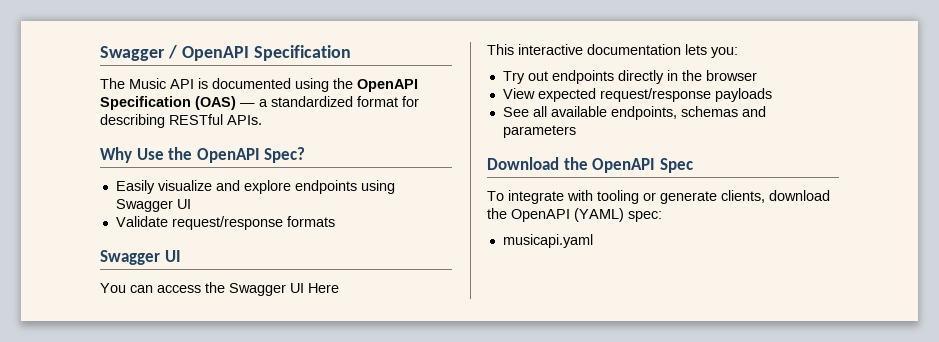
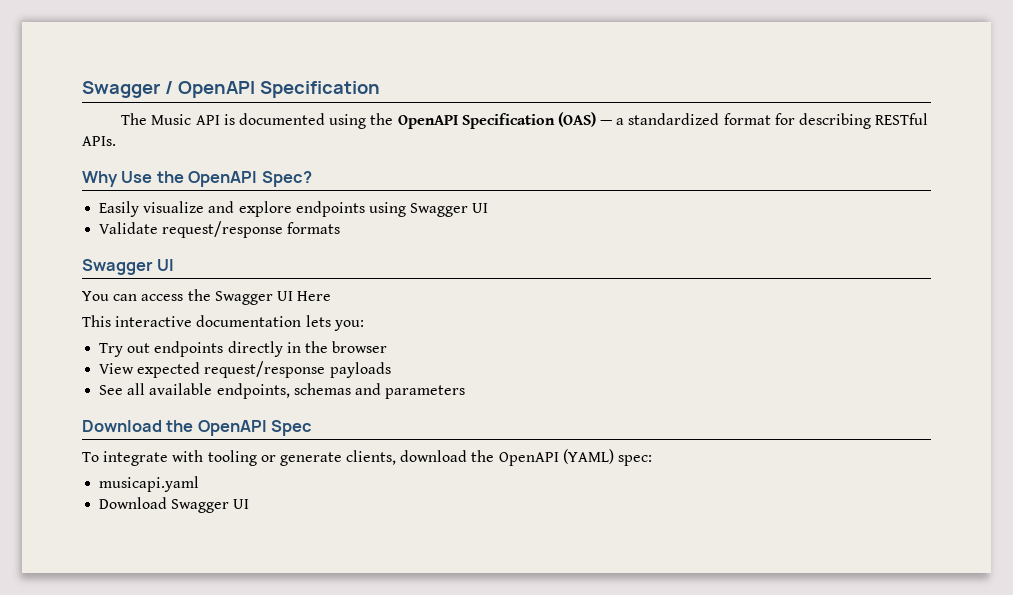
+ Download Swagger UI

